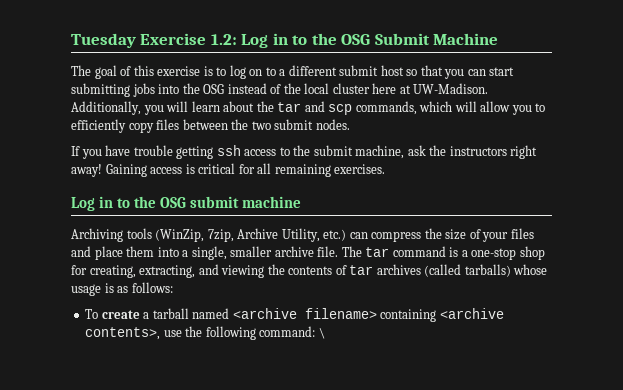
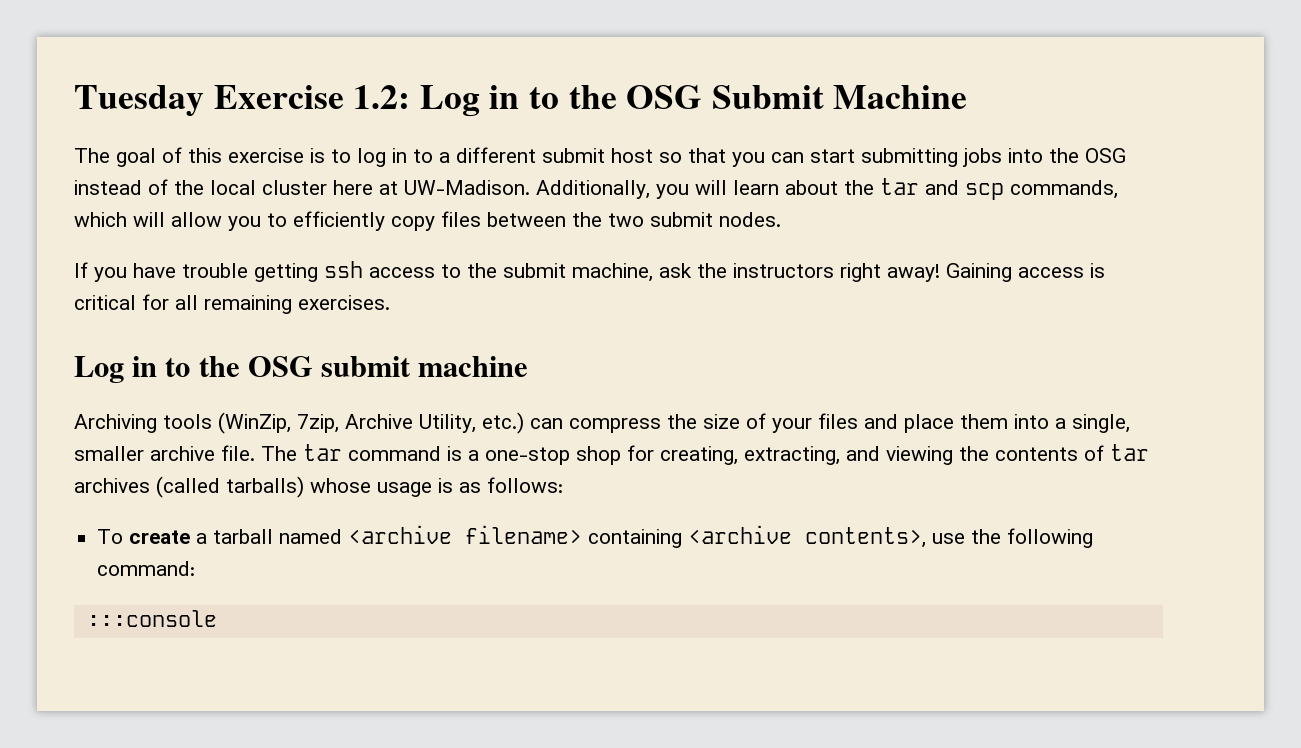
- The goal of this exercise is to log on to a different submit host so that you can start submitting jobs into the OSG instead of the local cluster here at UW-Madison.
+ The goal of this exercise is to log in to a different submit host so that you can start submitting jobs into the OSG instead of the local cluster here at UW-Madison.
- To create a tarball named <archive filename> containing <archive contents>, use the following command: \
+ To create a tarball named <archive filename> containing <archive contents>, use the following command:
+ :::console

